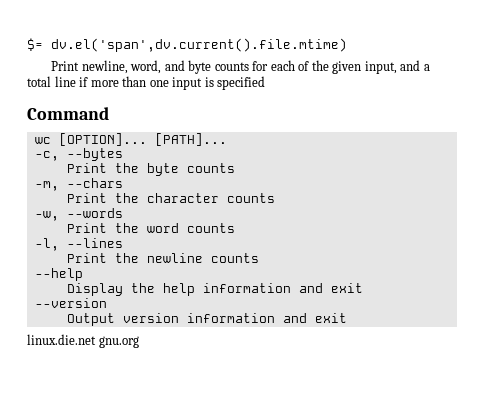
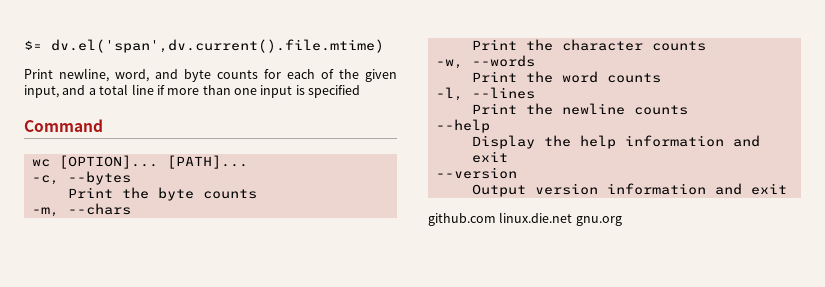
- linux.die.net gnu.org
+ github.com linux.die.net gnu.org

